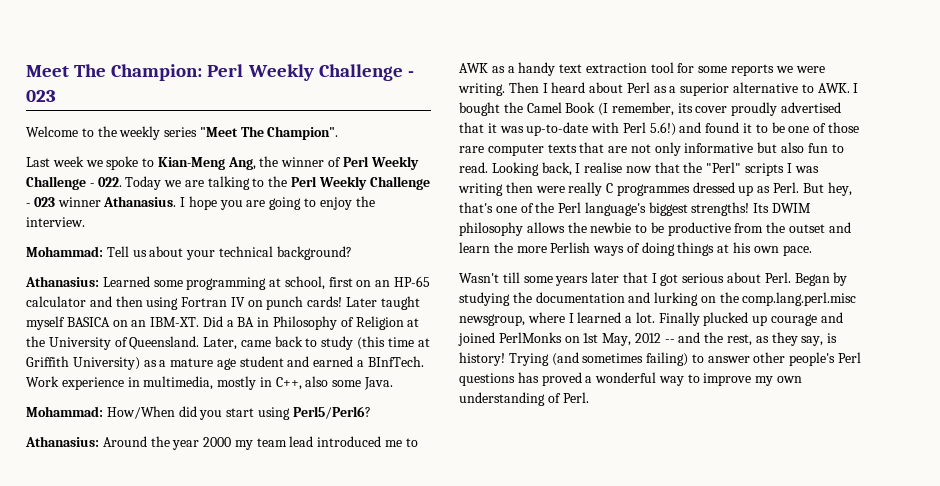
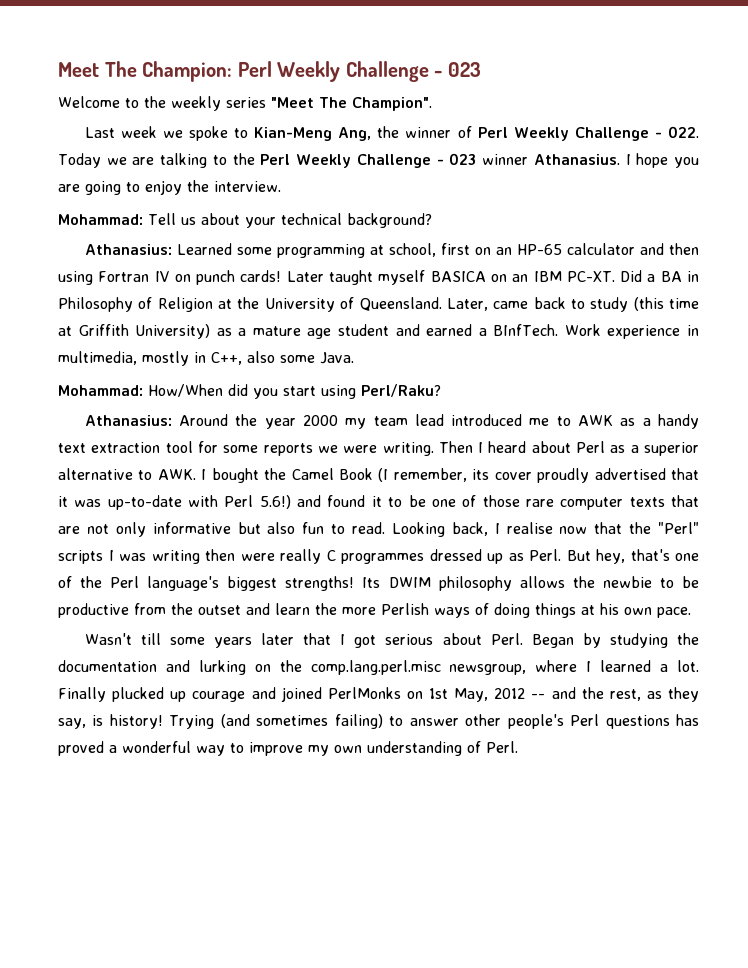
- Later taught myself BASICA on an IBM-XT.
+ Later taught myself BASICA on an IBM PC-XT.
- Mohammad: How/When did you start using Perl5/Perl6?
+ Mohammad: How/When did you start using Perl/Raku?

